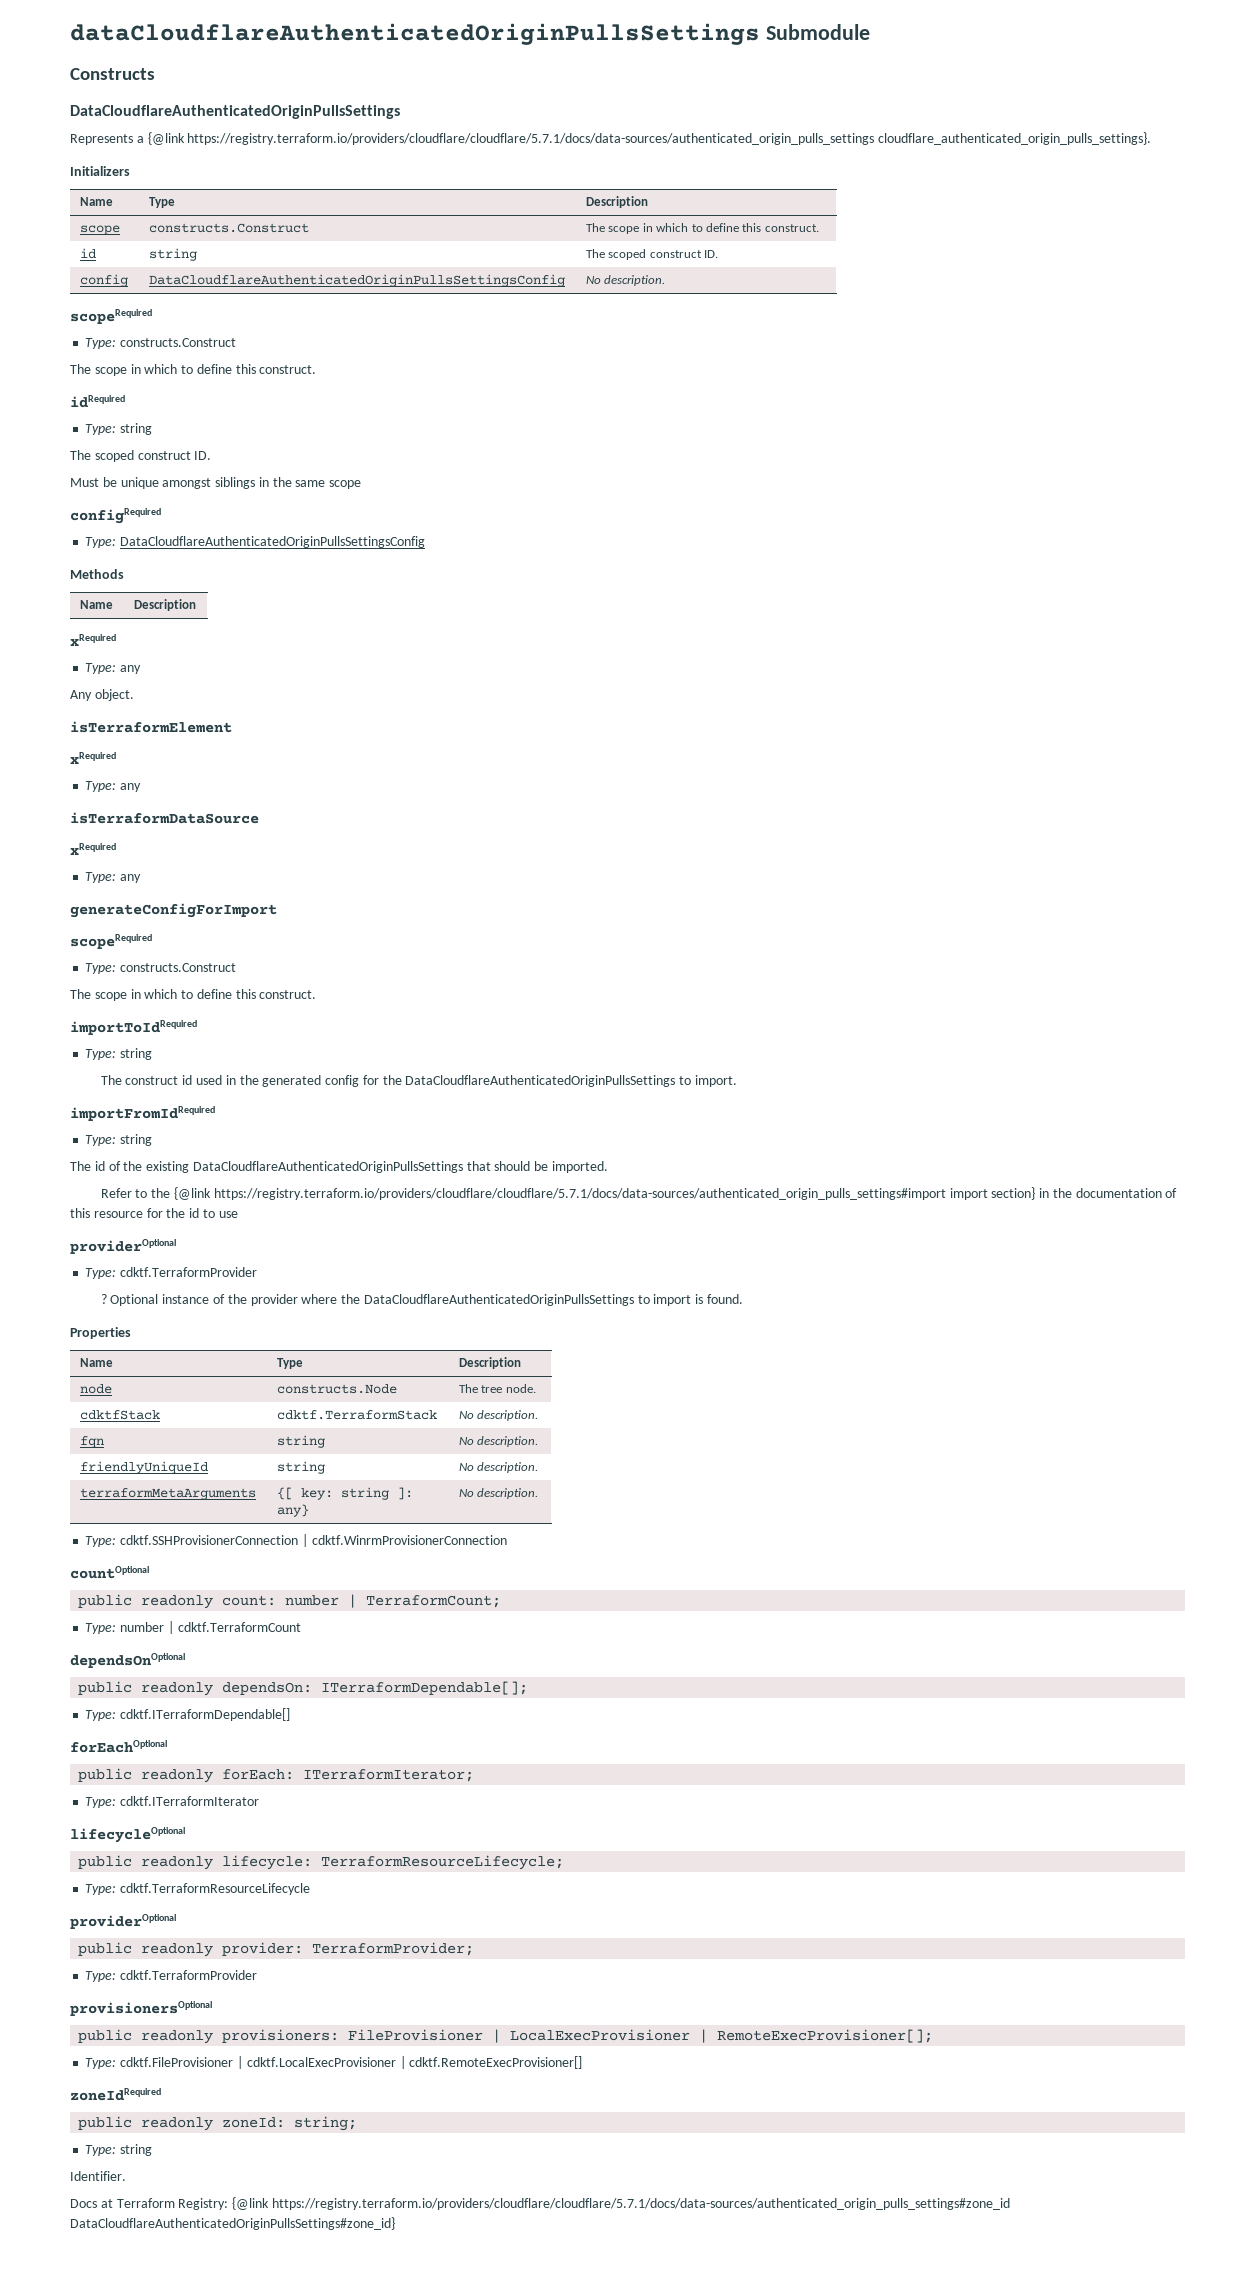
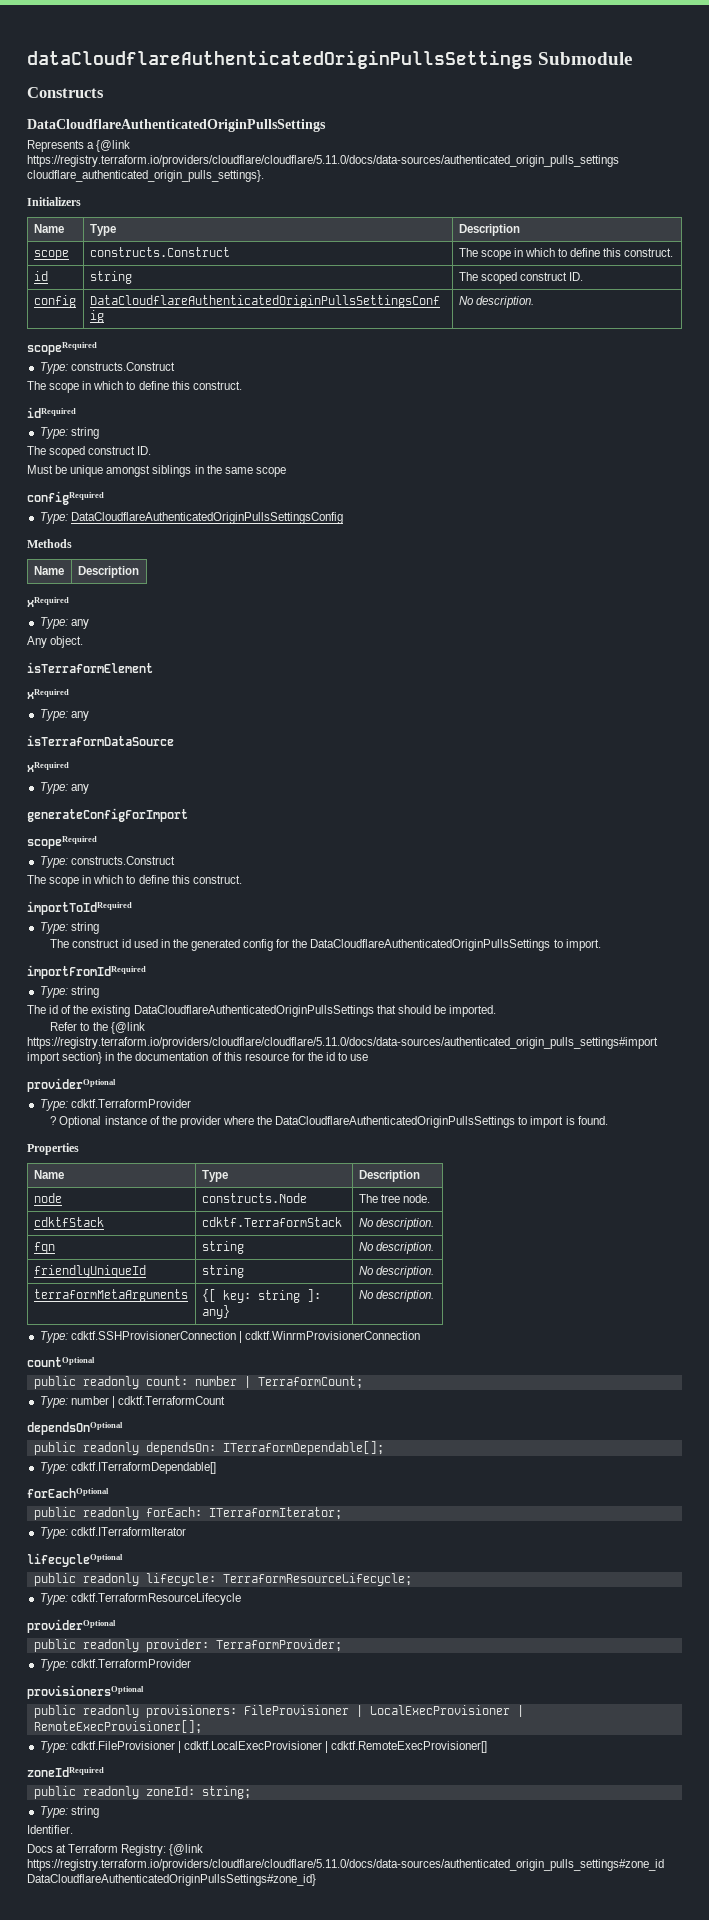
- Represents a {@link https://registry.terraform.io/providers/cloudflare/cloudflare/5.7.1/docs/data-sources/authenticated_origin_pulls_settings cloudflare_authenticated_origin_pulls_settings}.
+ Represents a {@link https://registry.terraform.io/providers/cloudflare/cloudflare/5.11.0/docs/data-sources/authenticated_origin_pulls_settings cloudflare_authenticated_origin_pulls_settings}.
- Refer to the {@link https://registry.terraform.io/providers/cloudflare/cloudflare/5.7.1/docs/data-sources/authenticated_origin_pulls_settings#import import section} in the documentation of this resource for the id to use
+ Refer to the {@link https://registry.terraform.io/providers/cloudflare/cloudflare/5.11.0/docs/data-sources/authenticated_origin_pulls_settings#import import section} in the documentation of this resource for the id to use
- Docs at Terraform Registry: {@link https://registry.terraform.io/providers/cloudflare/cloudflare/5.7.1/docs/data-sources/authenticated_origin_pulls_settings#zone_id DataCloudflareAuthenticatedOriginPullsSettings#zone_id}
+ Docs at Terraform Registry: {@link https://registry.terraform.io/providers/cloudflare/cloudflare/5.11.0/docs/data-sources/authenticated_origin_pulls_settings#zone_id DataCloudflareAuthenticatedOriginPullsSettings#zone_id}

